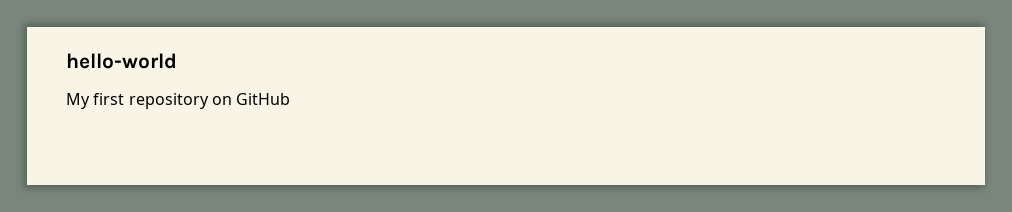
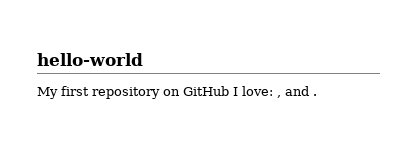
- My first repository on GitHub
+ My first repository on GitHub I love: , and .

